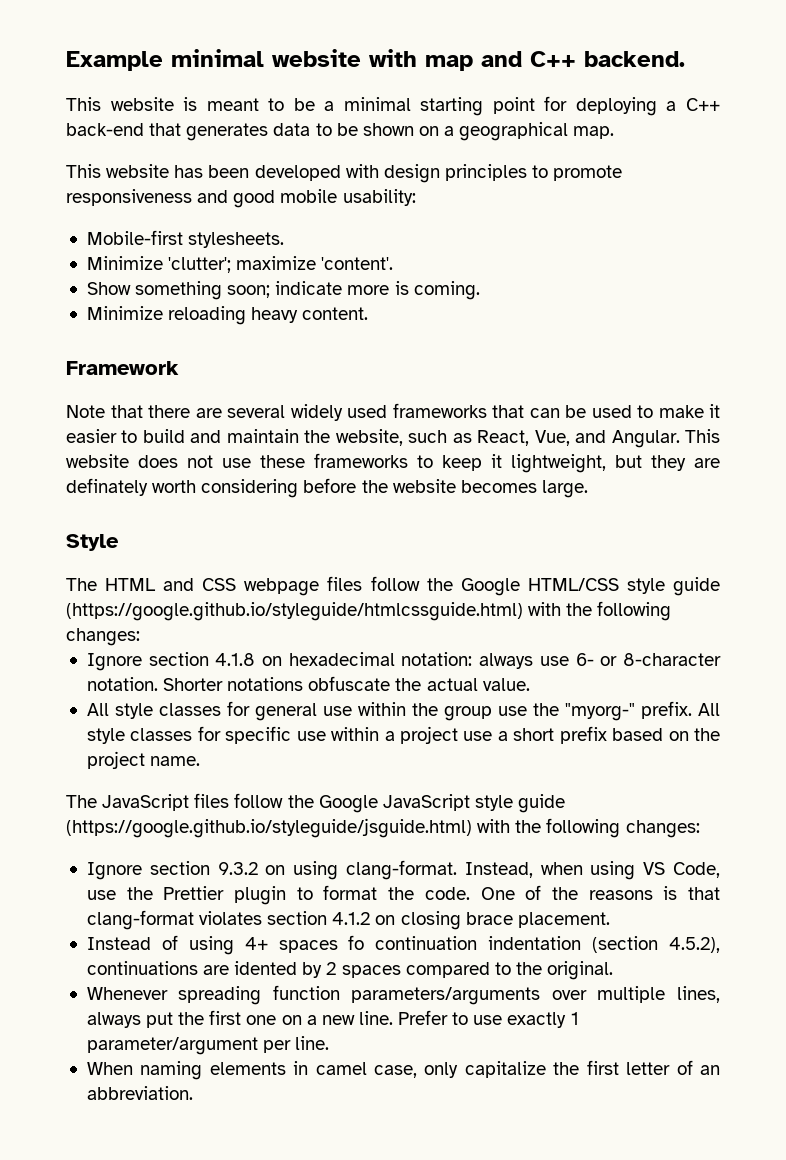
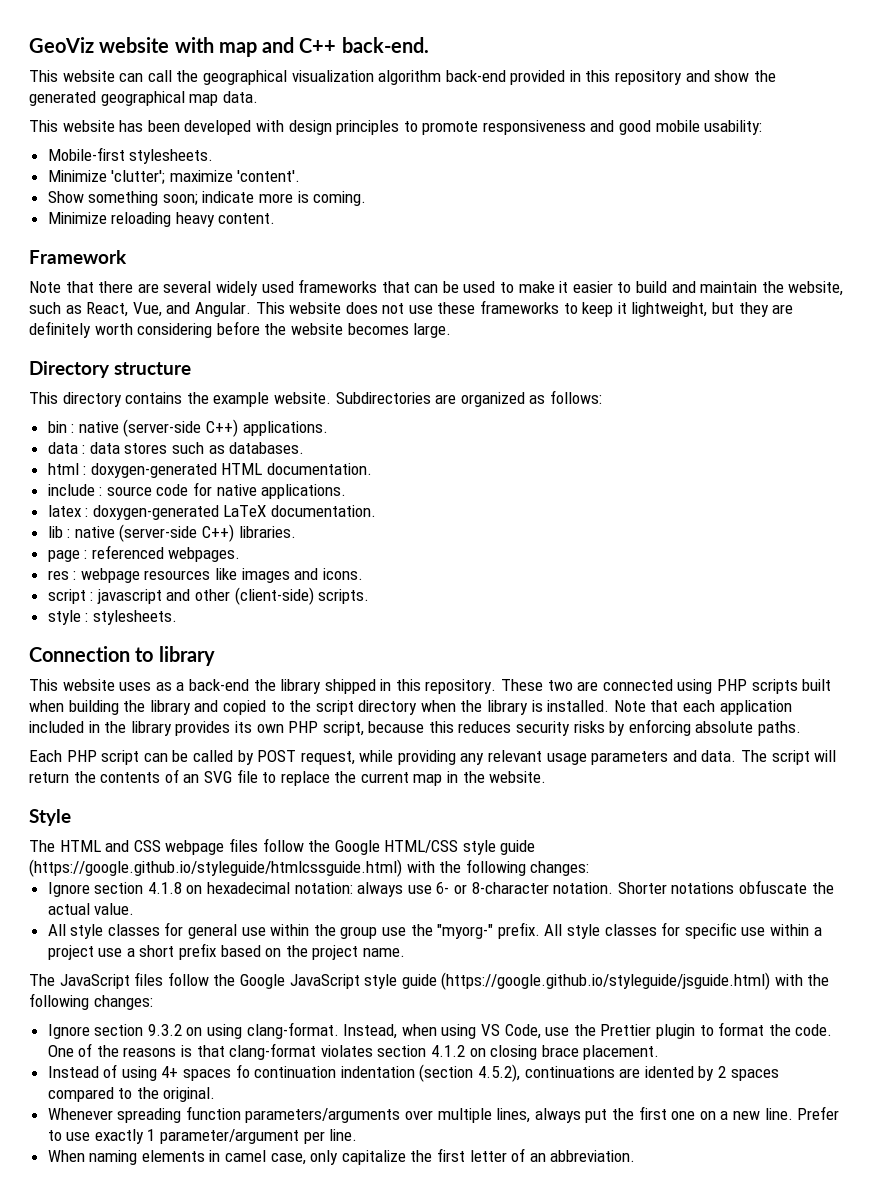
- Example minimal website with map and C++ backend.
- This website is meant to be a minimal starting point for deploying a C++ back-end that generates data to be shown on a geographical map.
+ GeoViz website with map and C++ back-end.
+ This website can call the geographical visualization algorithm back-end provided in this repository and show the generated geographical map data.
- This website does not use these frameworks to keep it lightweight, but they are definately worth considering before the website becomes large.
+ This website does not use these frameworks to keep it lightweight, but they are definitely worth considering before the website becomes large.
+ Directory structure
+ This directory contains the example website. Subdirectories are organized as follows:
+ bin : native (server-side C++) applications.
+ data : data stores such as databases.
+ html : doxygen-generated HTML documentation.
+ include : source code for native applications.
+ latex : doxygen-generated LaTeX documentation.
+ lib : native (server-side C++) libraries.
+ page : referenced webpages.
+ res : webpage resources like images and icons.
+ script : javascript and other (client-side) scripts.
+ style : stylesheets.
+ Connection to library
+ This website uses as a back-end the library shipped in this repository. These two are connected using PHP scripts built when building the library and copied to the script directory when the library is installed. Note that each application included in the library provides its own PHP script, because this reduces security risks by enforcing absolute paths.
+ Each PHP script can be called by POST request, while providing any relevant usage parameters and data. The script will return the contents of an SVG file to replace the current map in the website.

